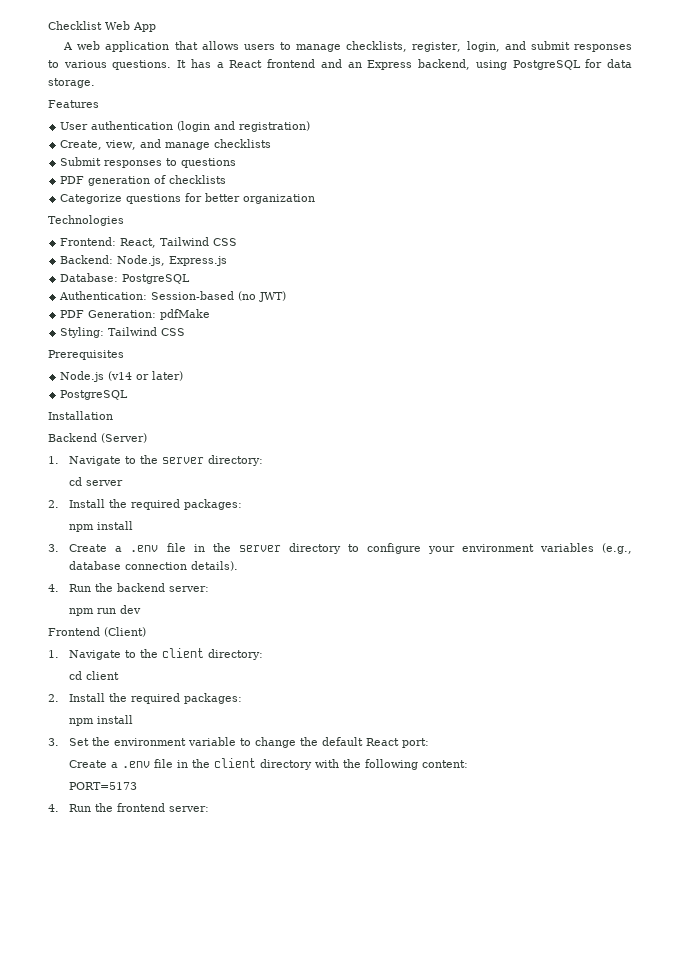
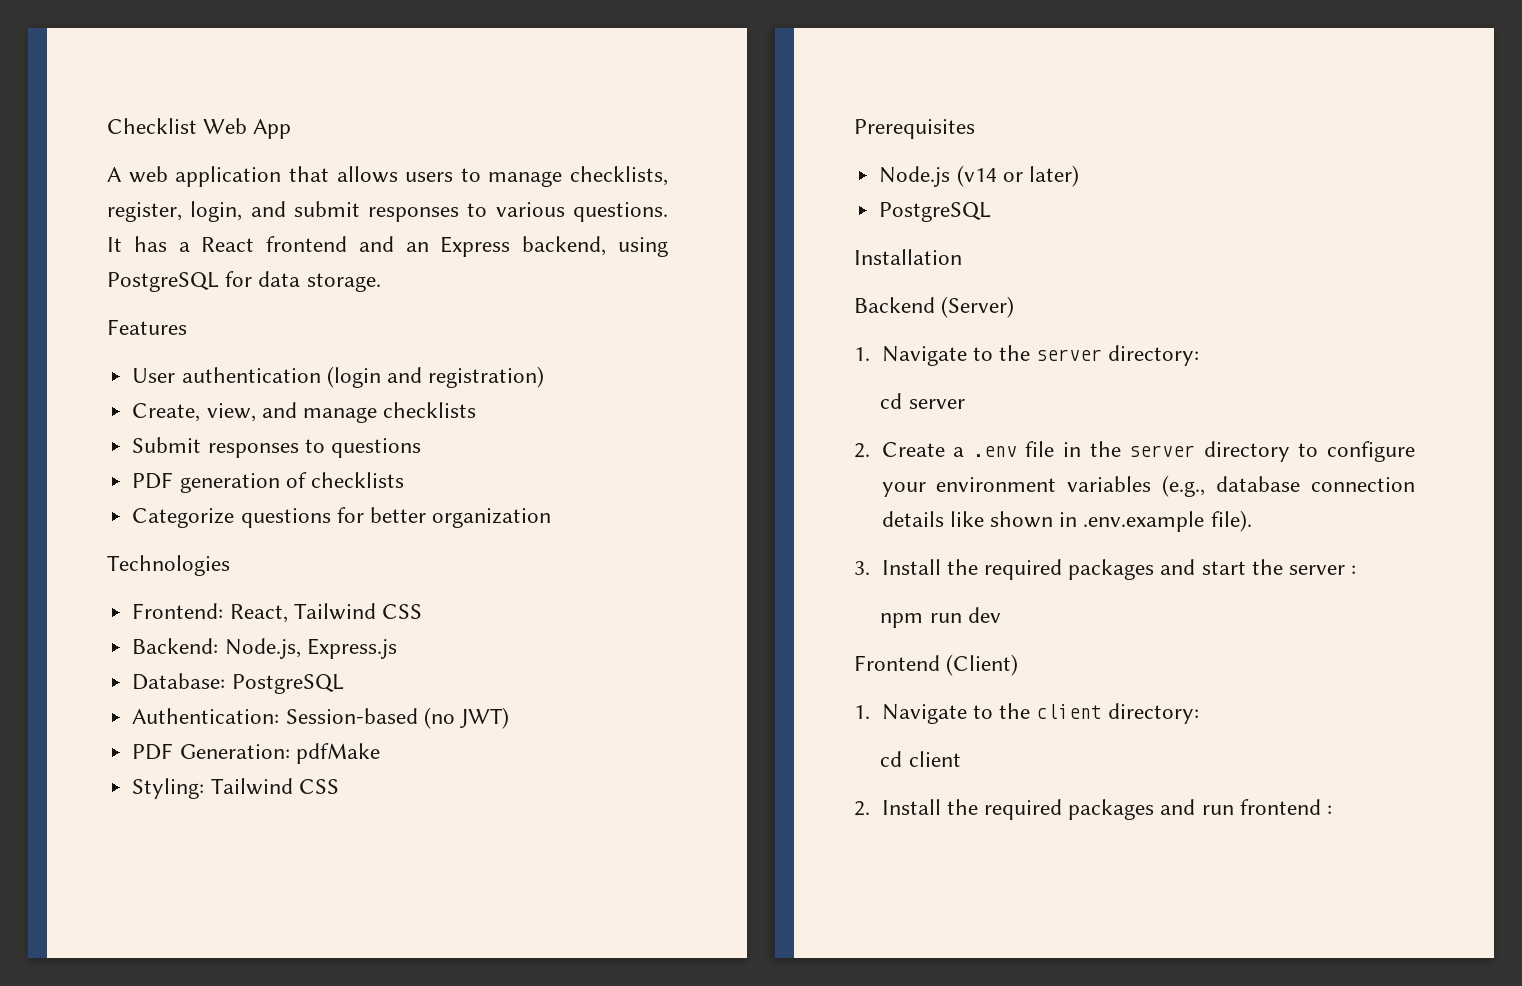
  cd server
- 2. Install the required packages:
- npm install
- 3. Create a .env file in the server directory to configure your environment variables (e.g., database connection details).
- 4. Run the backend server:
+ 2. Create a .env file in the server directory to configure your environment variables (e.g., database connection details like shown in .env.example file).
+ 3. Install the required packages and start the server :
  cd client
- 2. Install the required packages:
- npm install
- 3. Set the environment variable to change the default React port:
- Create a .env file in the client directory with the following content:
- PORT=5173
- 4. Run the frontend server:
+ 2. Install the required packages and run frontend :

